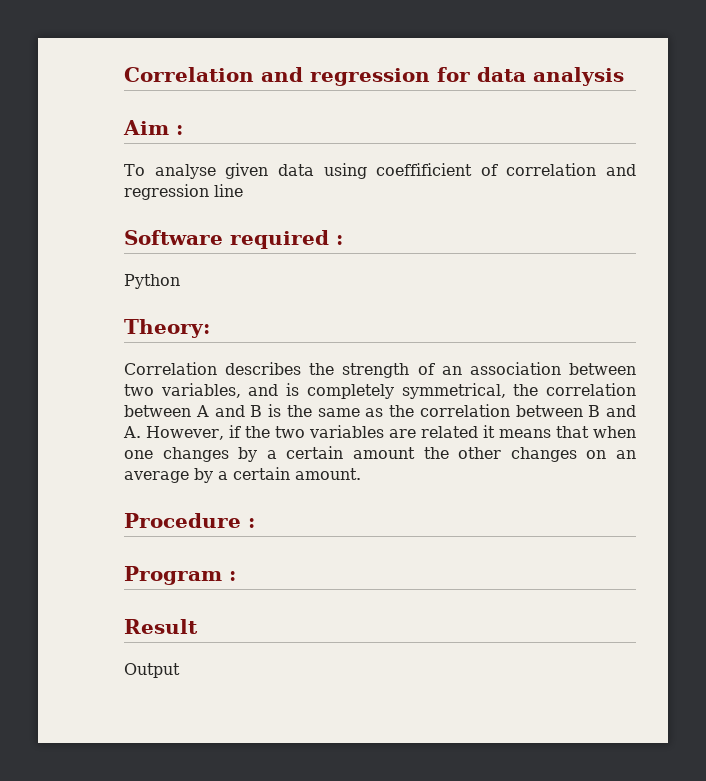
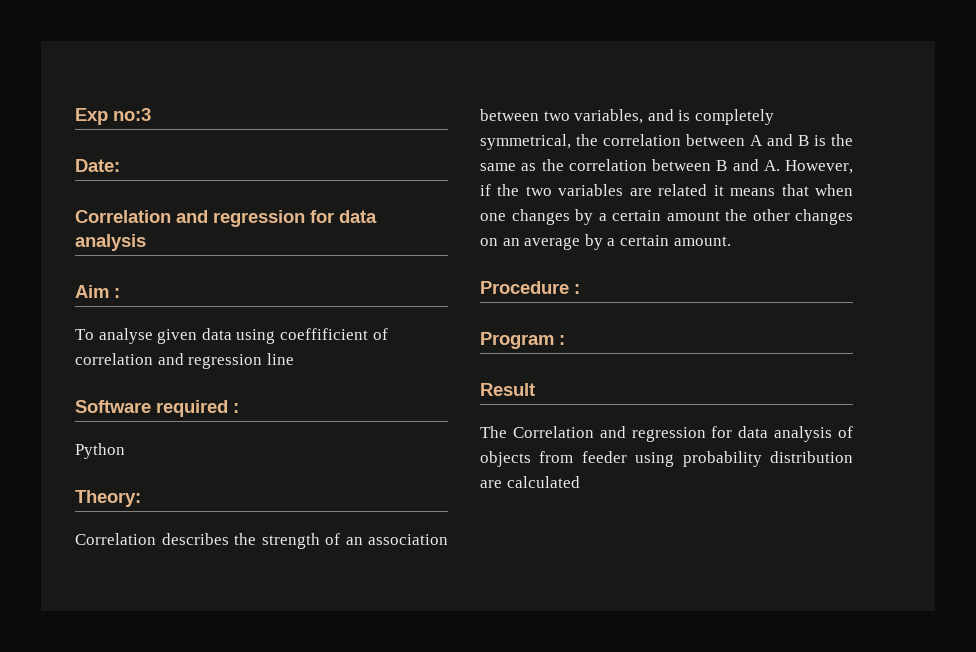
+ Exp no:3
+ Date:
- Output
+ The Correlation and regression for data analysis of objects from feeder using probability distribution are calculated

